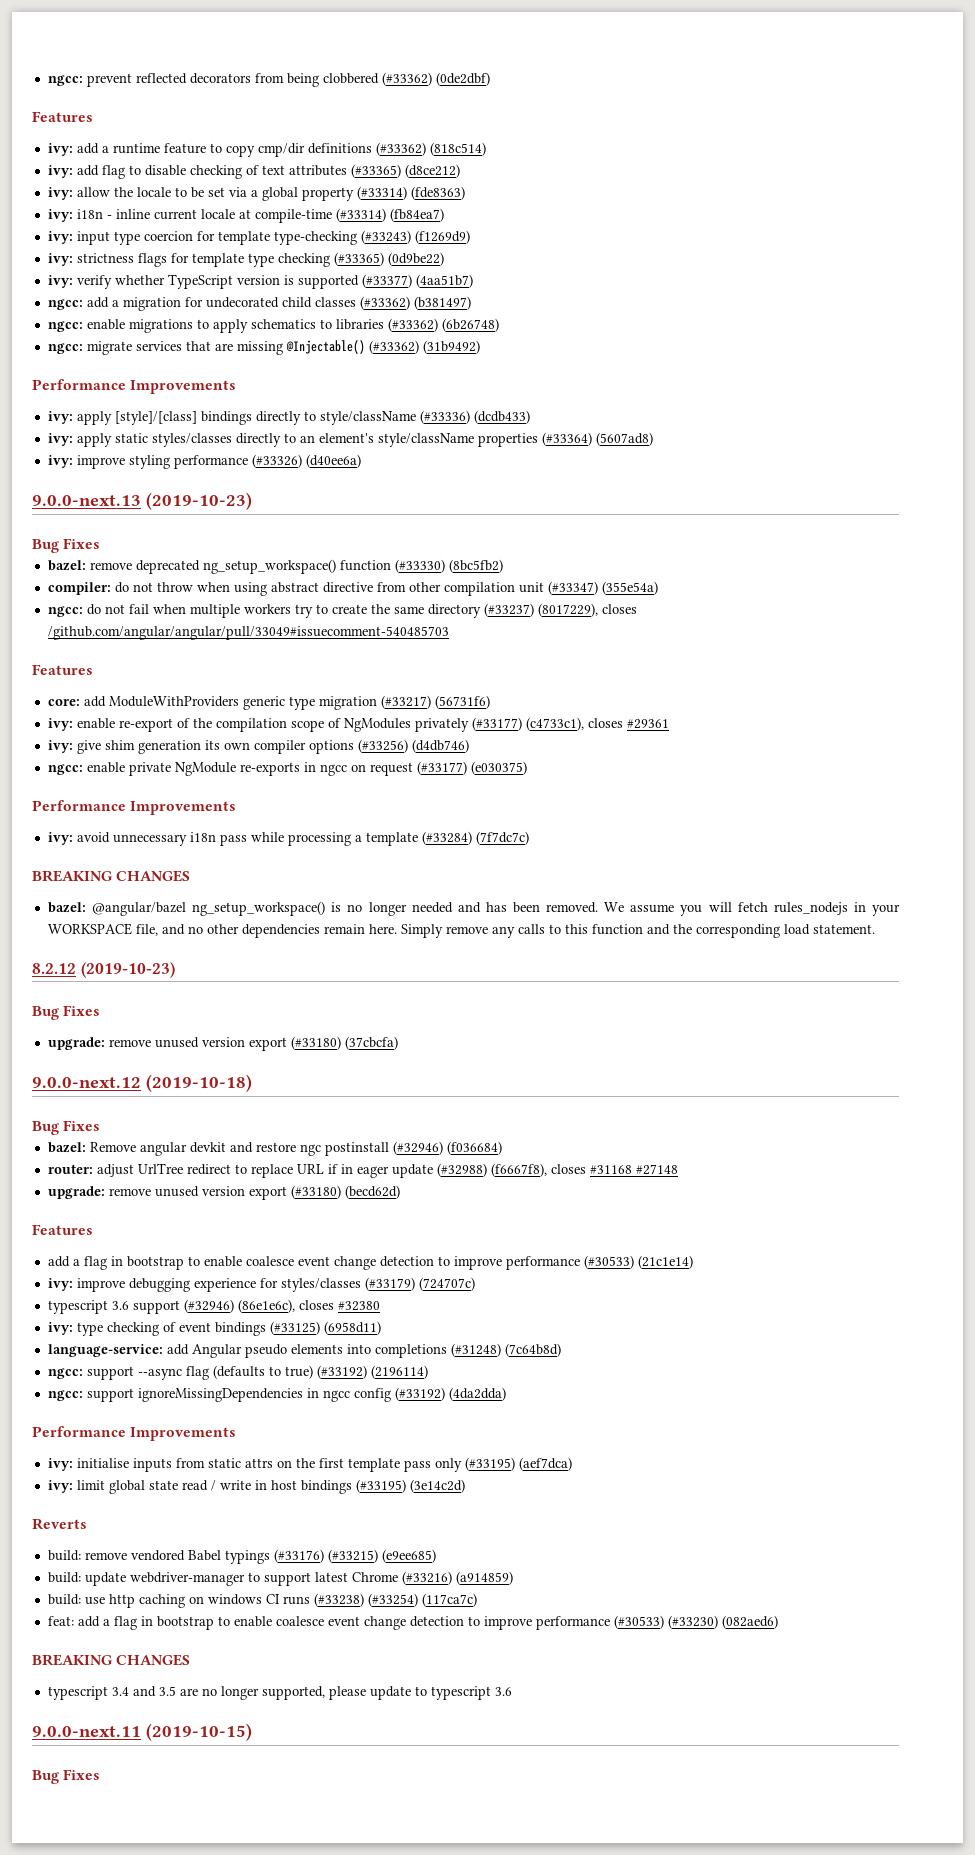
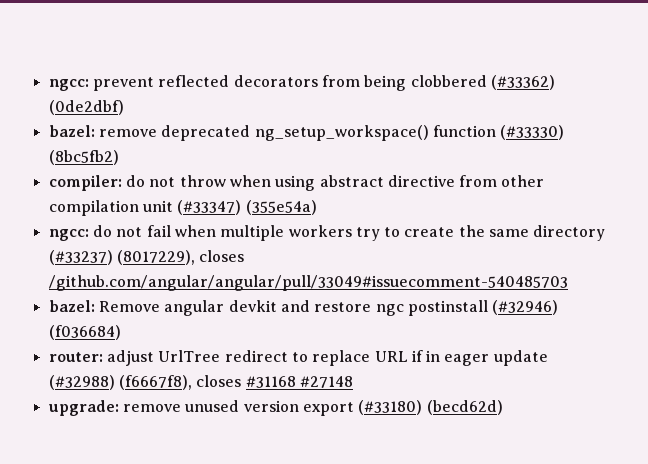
  ngcc: prevent reflected decorators from being clobbered (#33362) (0de2dbf)
- Features
- ivy: add a runtime feature to copy cmp/dir definitions (#33362) (818c514)
- ivy: add flag to disable checking of text attributes (#33365) (d8ce212)
- ivy: allow the locale to be set via a global property (#33314) (fde8363)
- ivy: i18n - inline current locale at compile-time (#33314) (fb84ea7)
- ivy: input type coercion for template type-checking (#33243) (f1269d9)
- ivy: strictness flags for template type checking (#33365) (0d9be22)
- ivy: verify whether TypeScript version is supported (#33377) (4aa51b7)
- ngcc: add a migration for undecorated child classes (#33362) (b381497)
- ngcc: enable migrations to apply schematics to libraries (#33362) (6b26748)
- ngcc: migrate services that are missing @Injectable() (#33362) (31b9492)
- Performance Improvements
- ivy: apply [style]/[class] bindings directly to style/className (#33336) (dcdb433)
- ivy: apply static styles/classes directly to an element's style/className properties (#33364) (5607ad8)
- ivy: improve styling performance (#33326) (d40ee6a)
- 9.0.0-next.13 (2019-10-23)
- Bug Fixes
  ngcc: do not fail when multiple workers try to create the same directory (#33237) (8017229), closes /github.com/angular/angular/pull/33049#issuecomment-540485703
- Features
- core: add ModuleWithProviders generic type migration (#33217) (56731f6)
- ivy: enable re-export of the compilation scope of NgModules privately (#33177) (c4733c1), closes #29361
- ivy: give shim generation its own compiler options (#33256) (d4db746)
- ngcc: enable private NgModule re-exports in ngcc on request (#33177) (e030375)
- Performance Improvements
- ivy: avoid unnecessary i18n pass while processing a template (#33284) (7f7dc7c)
- BREAKING CHANGES
- bazel: @angular/bazel ng_setup_workspace() is no longer needed and has been removed. We assume you will fetch rules_nodejs in your WORKSPACE file, and no other dependencies remain here. Simply remove any calls to this function and the corresponding load statement.
- 8.2.12 (2019-10-23)
- Bug Fixes
- upgrade: remove unused version export (#33180) (37cbcfa)
- 9.0.0-next.12 (2019-10-18)
- Bug Fixes
  upgrade: remove unused version export (#33180) (becd62d)
- Features
- add a flag in bootstrap to enable coalesce event change detection to improve performance (#30533) (21c1e14)
- ivy: improve debugging experience for styles/classes (#33179) (724707c)
- typescript 3.6 support (#32946) (86e1e6c), closes #32380
- ivy: type checking of event bindings (#33125) (6958d11)
- language-service: add Angular pseudo elements into completions (#31248) (7c64b8d)
- ngcc: support --async flag (defaults to true) (#33192) (2196114)
- ngcc: support ignoreMissingDependencies in ngcc config (#33192) (4da2dda)
- Performance Improvements
- ivy: initialise inputs from static attrs on the first template pass only (#33195) (aef7dca)
- ivy: limit global state read / write in host bindings (#33195) (3e14c2d)
- Reverts
- build: remove vendored Babel typings (#33176) (#33215) (e9ee685)
- build: update webdriver-manager to support latest Chrome (#33216) (a914859)
- build: use http caching on windows CI runs (#33238) (#33254) (117ca7c)
- feat: add a flag in bootstrap to enable coalesce event change detection to improve performance (#30533) (#33230) (082aed6)
- BREAKING CHANGES
- typescript 3.4 and 3.5 are no longer supported, please update to typescript 3.6
- 9.0.0-next.11 (2019-10-15)
- Bug Fixes

